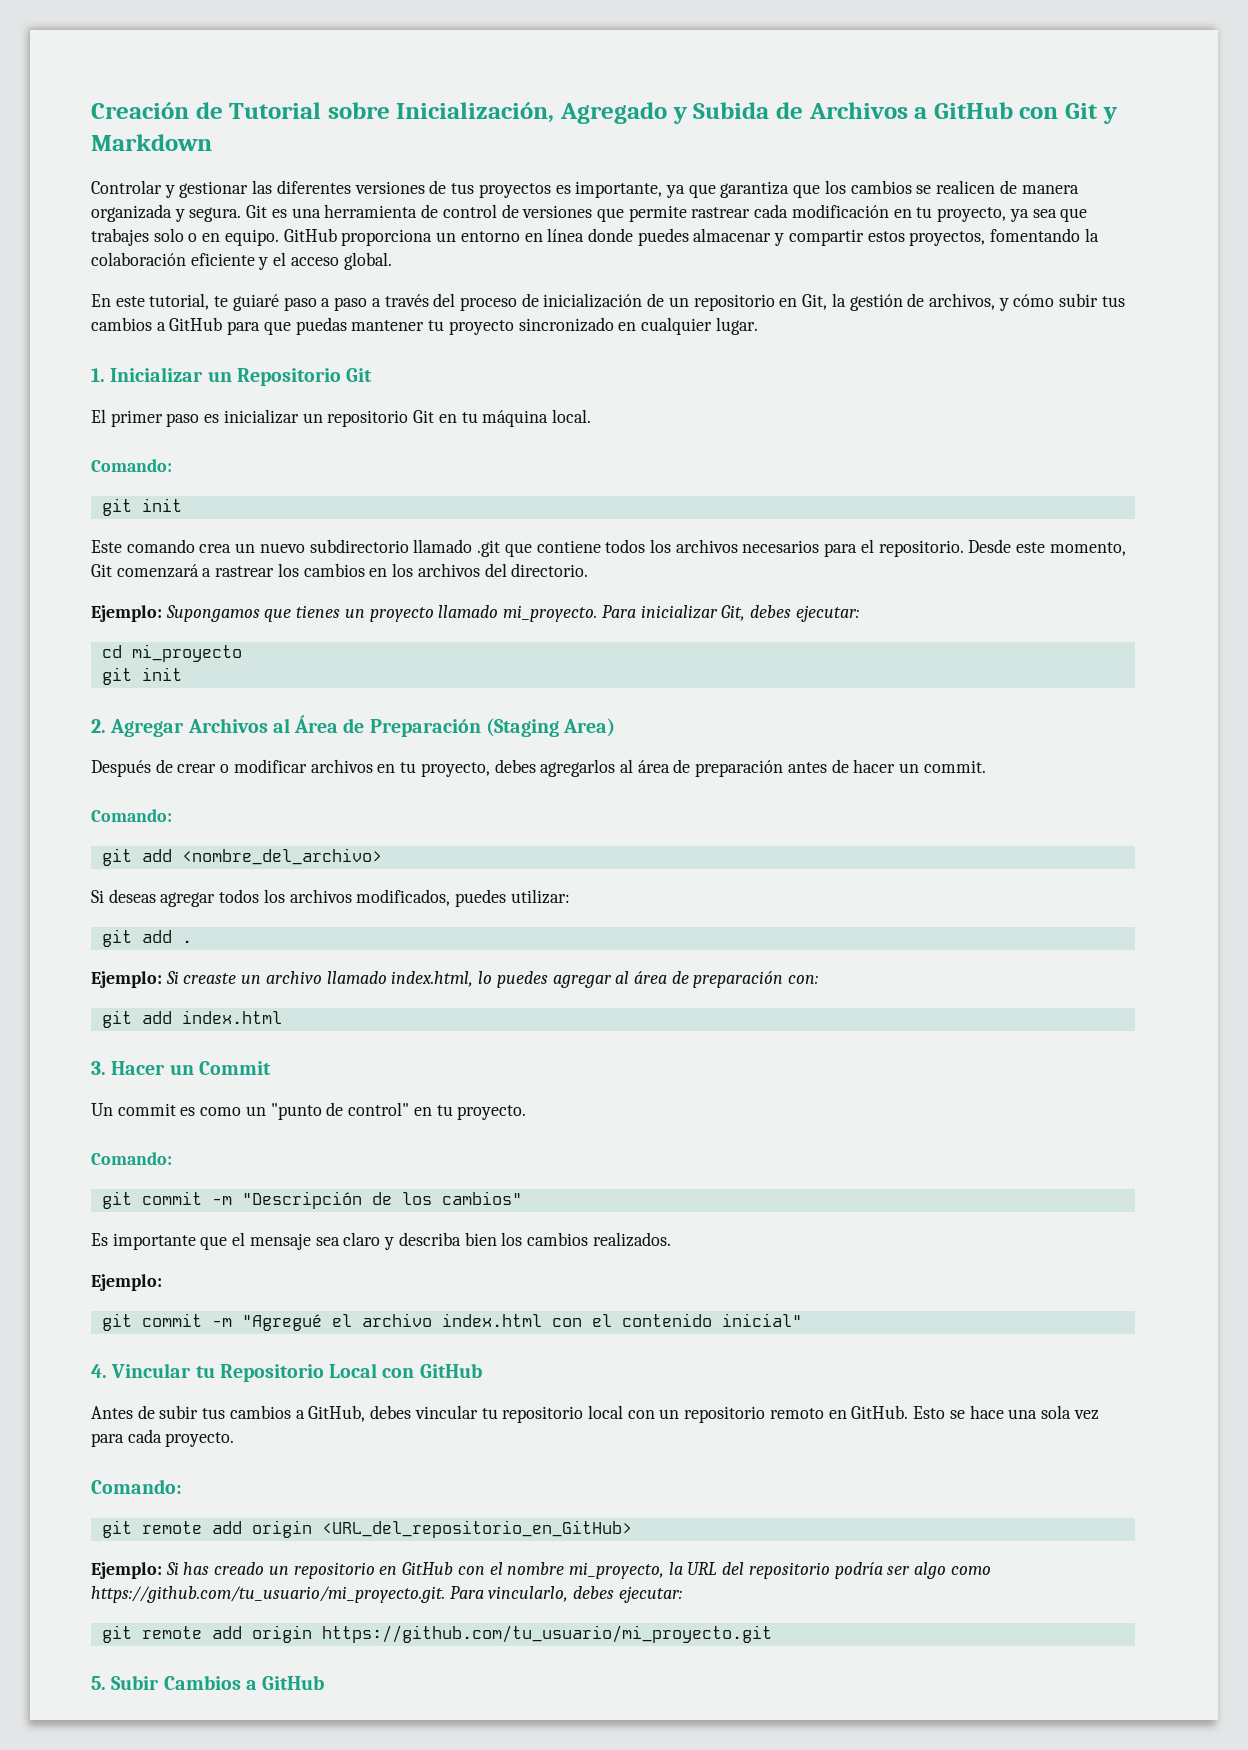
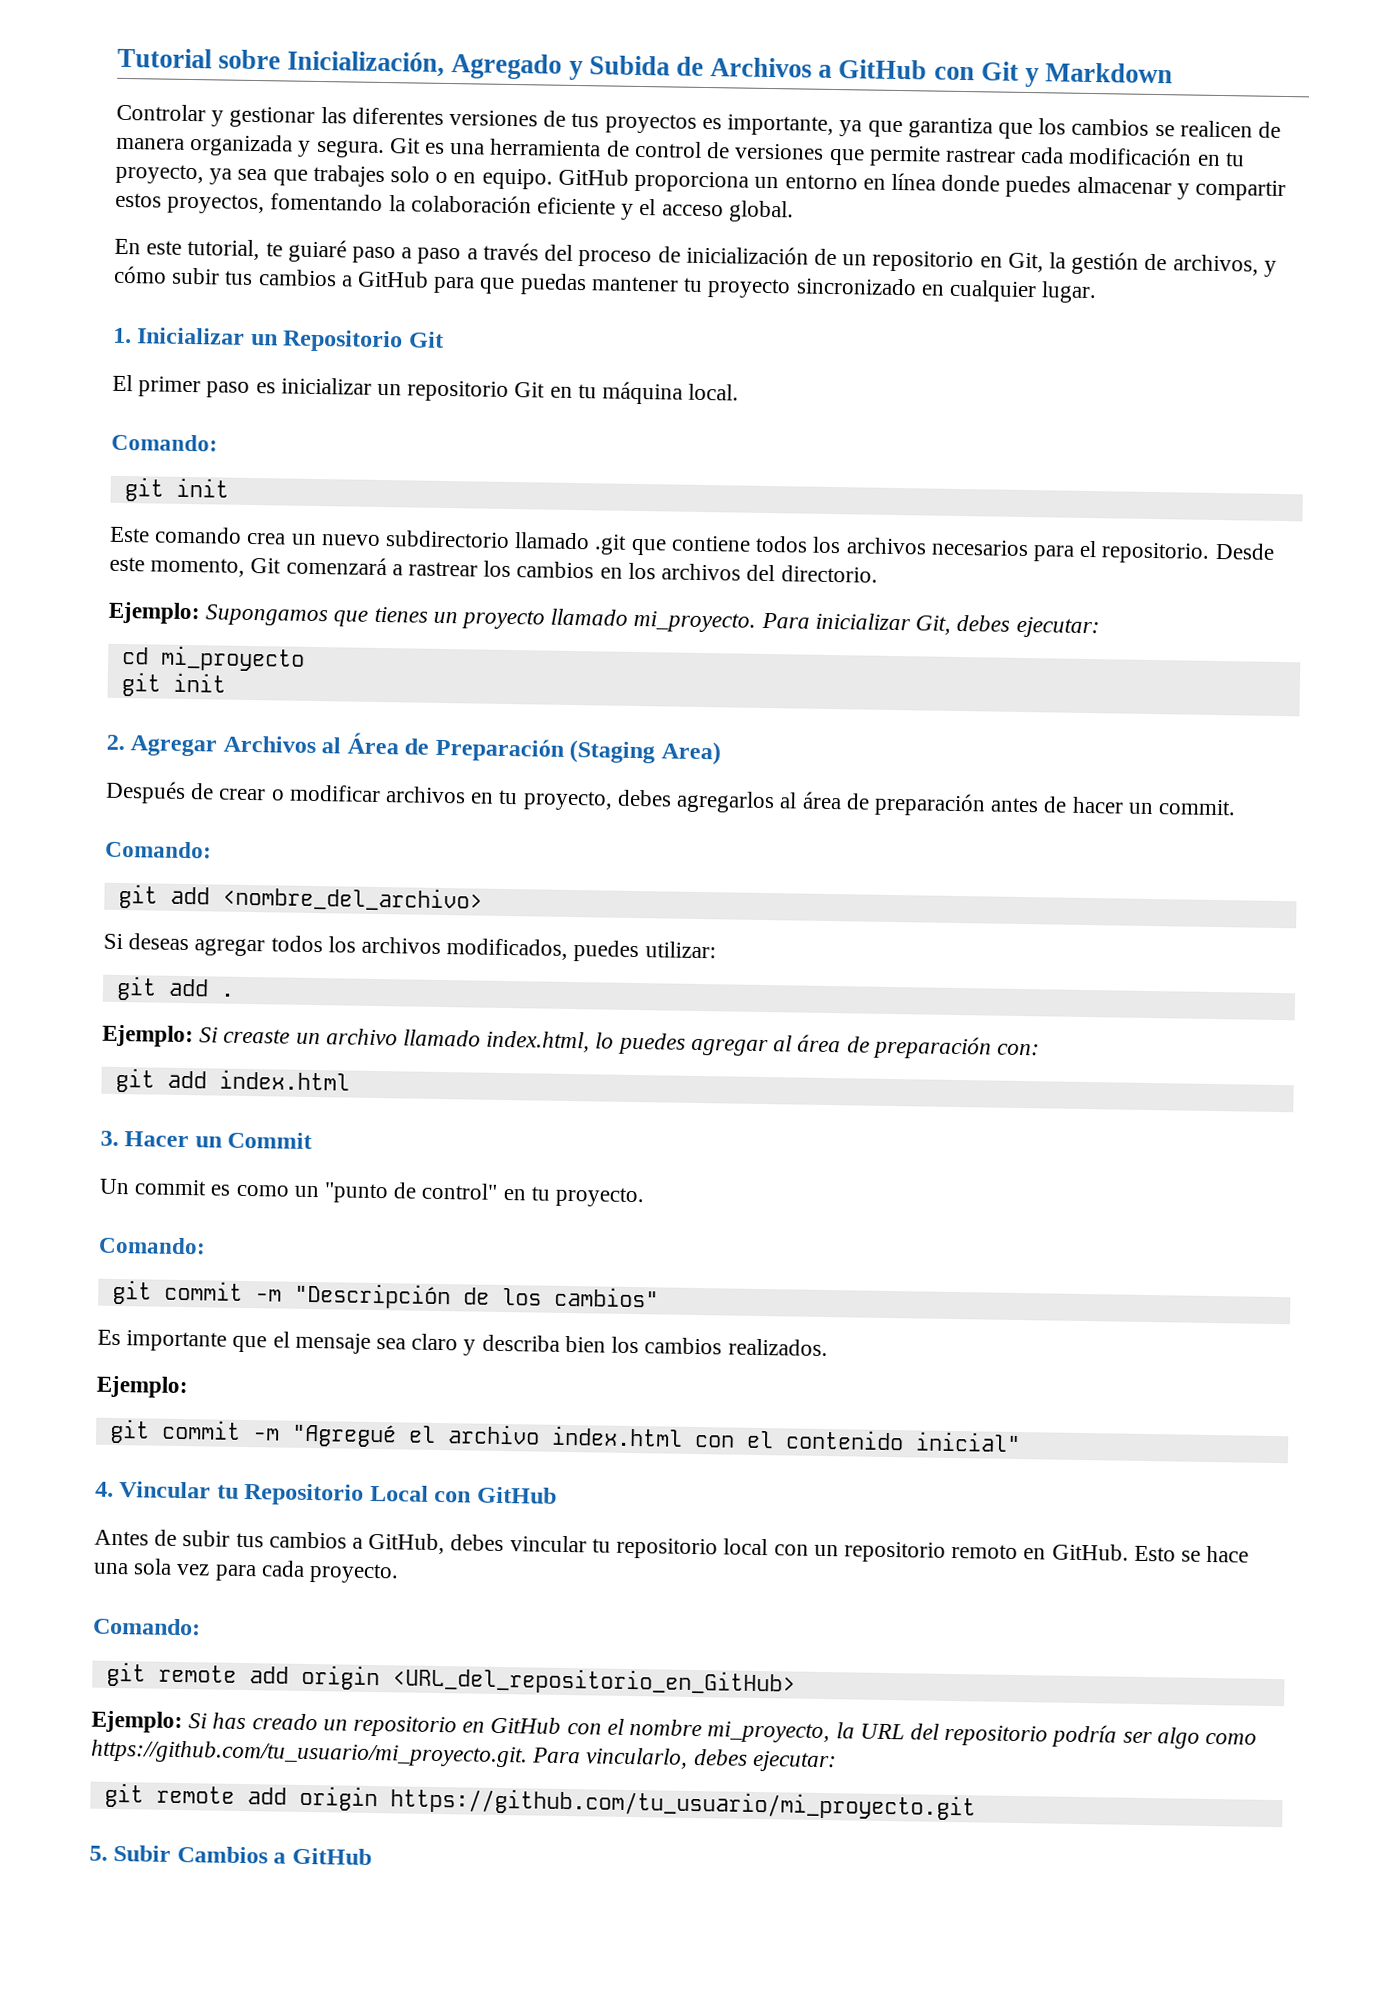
- Creación de Tutorial sobre Inicialización, Agregado y Subida de Archivos a GitHub con Git y Markdown
+ Tutorial sobre Inicialización, Agregado y Subida de Archivos a GitHub con Git y Markdown

